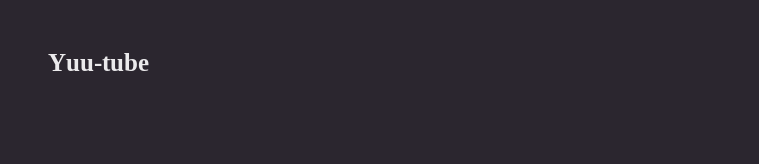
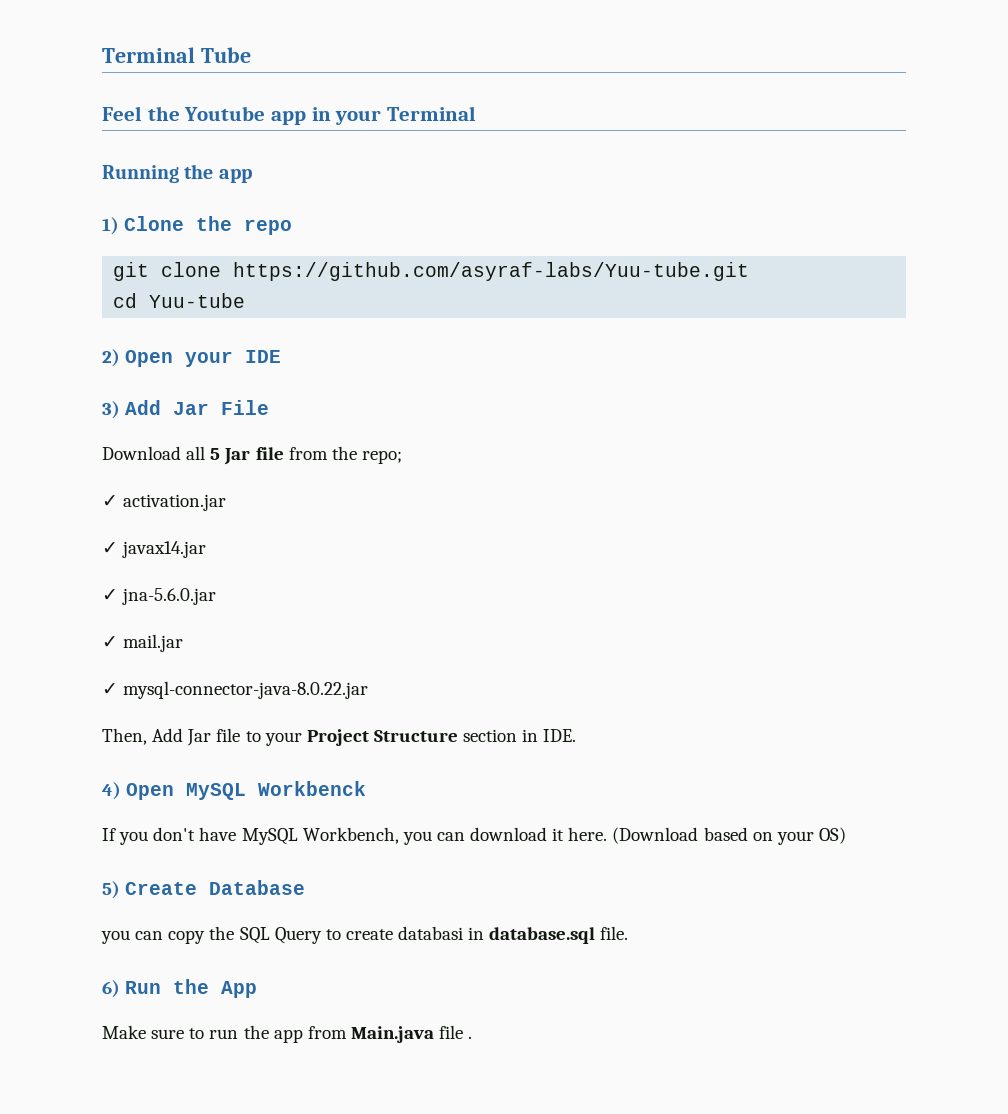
- Yuu-tube
+ Terminal Tube
+ Feel the Youtube app in your Terminal
+ Running the app
+ 1) Clone the repo
+ git clone https://github.com/asyraf-labs/Yuu-tube.git
+ cd Yuu-tube
+ 2) Open your IDE
+ 3) Add Jar File
+ Download all 5 Jar file from the repo;
+ ✓ activation.jar
+ ✓ javax14.jar
+ ✓ jna-5.6.0.jar
+ ✓ mail.jar
+ ✓ mysql-connector-java-8.0.22.jar
+ Then, Add Jar file to your Project Structure section in IDE.
+ 4) Open MySQL Workbenck
+ If you don't have MySQL Workbench, you can download it here. (Download based on your OS)
+ 5) Create Database
+ you can copy the SQL Query to create databasi in database.sql file.
+ 6) Run the App
+ Make sure to run the app from Main.java file .

